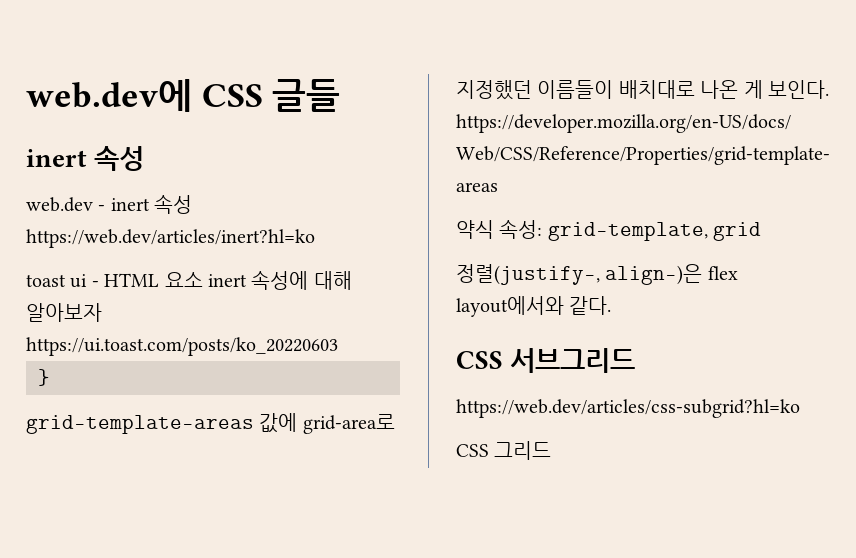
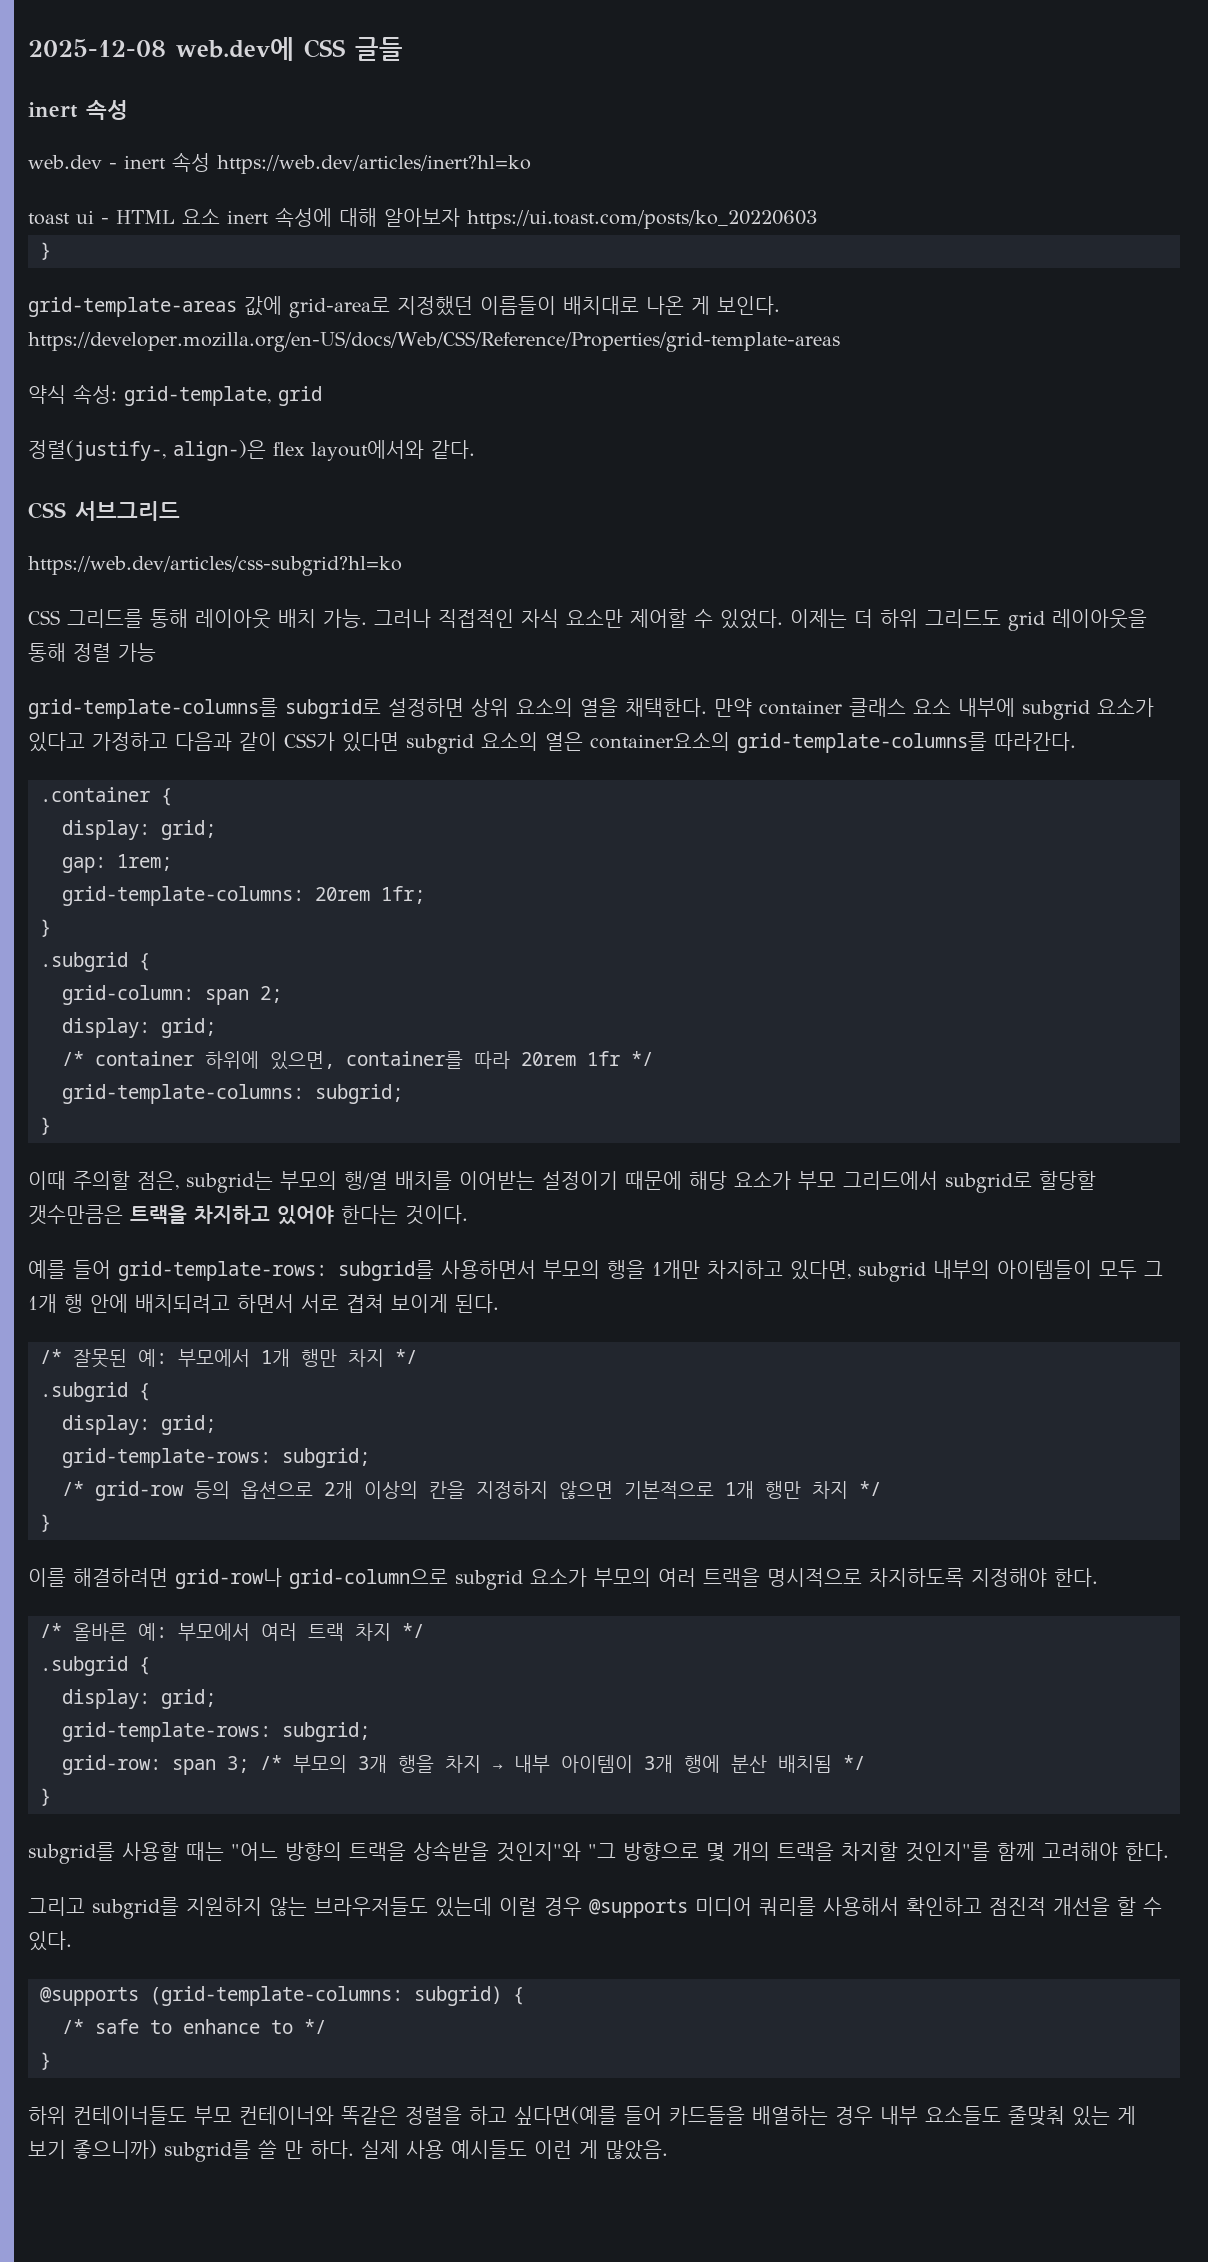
- web.dev에 CSS 글들
+ 2025-12-08 web.dev에 CSS 글들
- CSS 그리드
+ CSS 그리드를 통해 레이아웃 배치 가능. 그러나 직접적인 자식 요소만 제어할 수 있었다. 이제는 더 하위 그리드도 grid 레이아웃을 통해 정렬 가능
+ grid-template-columns를 subgrid로 설정하면 상위 요소의 열을 채택한다. 만약 container 클래스 요소 내부에 subgrid 요소가 있다고 가정하고 다음과 같이 CSS가 있다면 subgrid 요소의 열은 container요소의 grid-template-columns를 따라간다.
+ .container {
+ display: grid;
+ gap: 1rem;
+ grid-template-columns: 20rem 1fr;
+ }
+ .subgrid {
+ grid-column: span 2;
+ display: grid;
+ /* container 하위에 있으면, container를 따라 20rem 1fr */
+ grid-template-columns: subgrid;
+ }
+ 이때 주의할 점은, subgrid는 부모의 행/열 배치를 이어받는 설정이기 때문에 해당 요소가 부모 그리드에서 subgrid로 할당할 갯수만큼은 트랙을 차지하고 있어야 한다는 것이다.
+ 예를 들어 grid-template-rows: subgrid를 사용하면서 부모의 행을 1개만 차지하고 있다면, subgrid 내부의 아이템들이 모두 그 1개 행 안에 배치되려고 하면서 서로 겹쳐 보이게 된다.
+ /* 잘못된 예: 부모에서 1개 행만 차지 */
+ .subgrid {
+ display: grid;
+ grid-template-rows: subgrid;
+ /* grid-row 등의 옵션으로 2개 이상의 칸을 지정하지 않으면 기본적으로 1개 행만 차지 */
+ }
+ 이를 해결하려면 grid-row나 grid-column으로 subgrid 요소가 부모의 여러 트랙을 명시적으로 차지하도록 지정해야 한다.
+ /* 올바른 예: 부모에서 여러 트랙 차지 */
+ .subgrid {
+ display: grid;
+ grid-template-rows: subgrid;
+ grid-row: span 3; /* 부모의 3개 행을 차지 → 내부 아이템이 3개 행에 분산 배치됨 */
+ }
+ subgrid를 사용할 때는 "어느 방향의 트랙을 상속받을 것인지"와 "그 방향으로 몇 개의 트랙을 차지할 것인지"를 함께 고려해야 한다.
+ 그리고 subgrid를 지원하지 않는 브라우저들도 있는데 이럴 경우 @supports 미디어 쿼리를 사용해서 확인하고 점진적 개선을 할 수 있다.
+ @supports (grid-template-columns: subgrid) {
+ /* safe to enhance to */
+ }
+ 하위 컨테이너들도 부모 컨테이너와 똑같은 정렬을 하고 싶다면(예를 들어 카드들을 배열하는 경우 내부 요소들도 줄맞춰 있는 게 보기 좋으니까) subgrid를 쓸 만 하다. 실제 사용 예시들도 이런 게 많았음.

